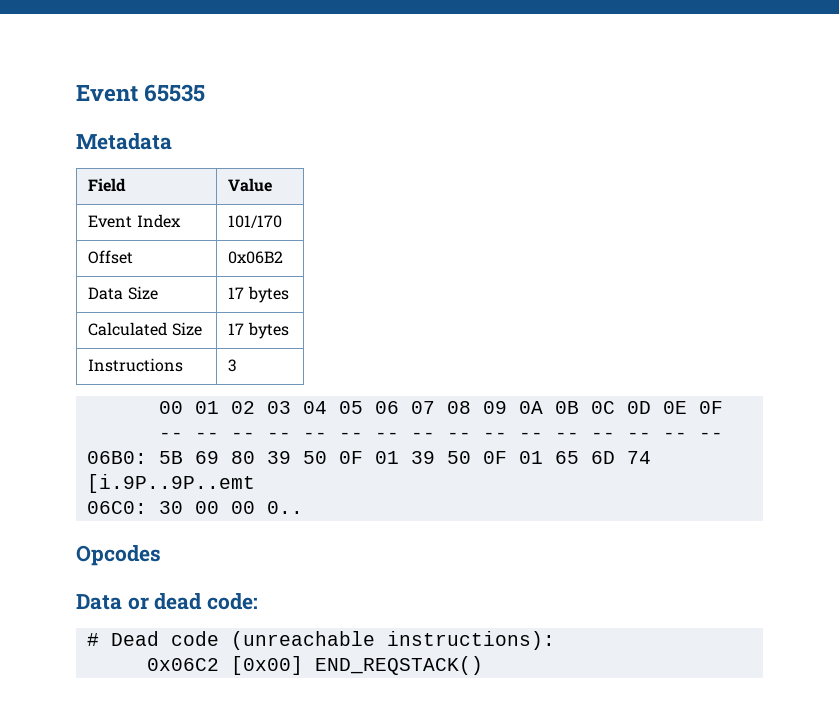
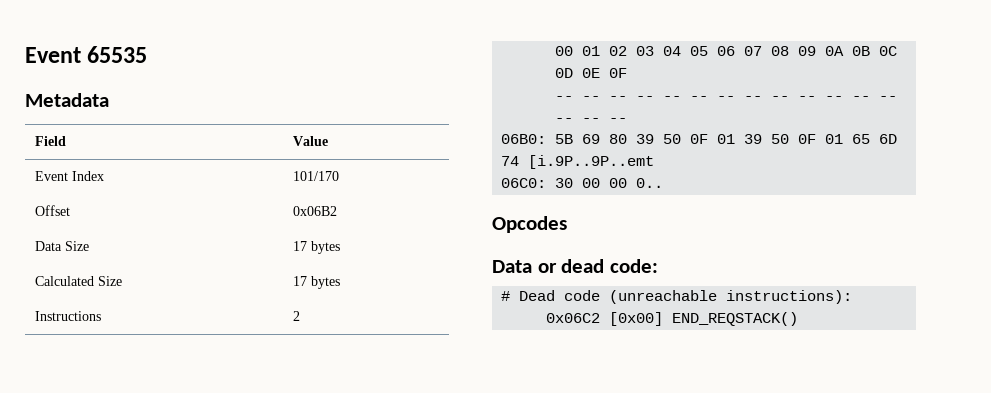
- Instructions | 3
+ Instructions | 2

